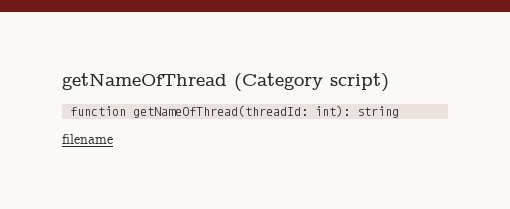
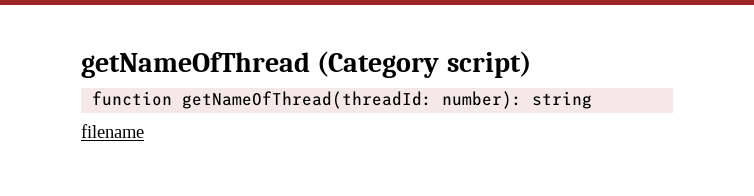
- function getNameOfThread(threadId: int): string
+ function getNameOfThread(threadId: number): string

